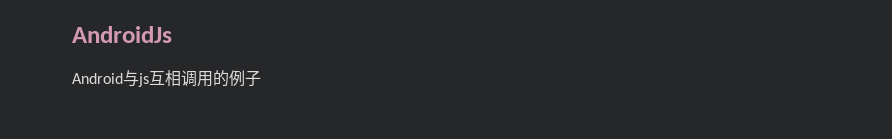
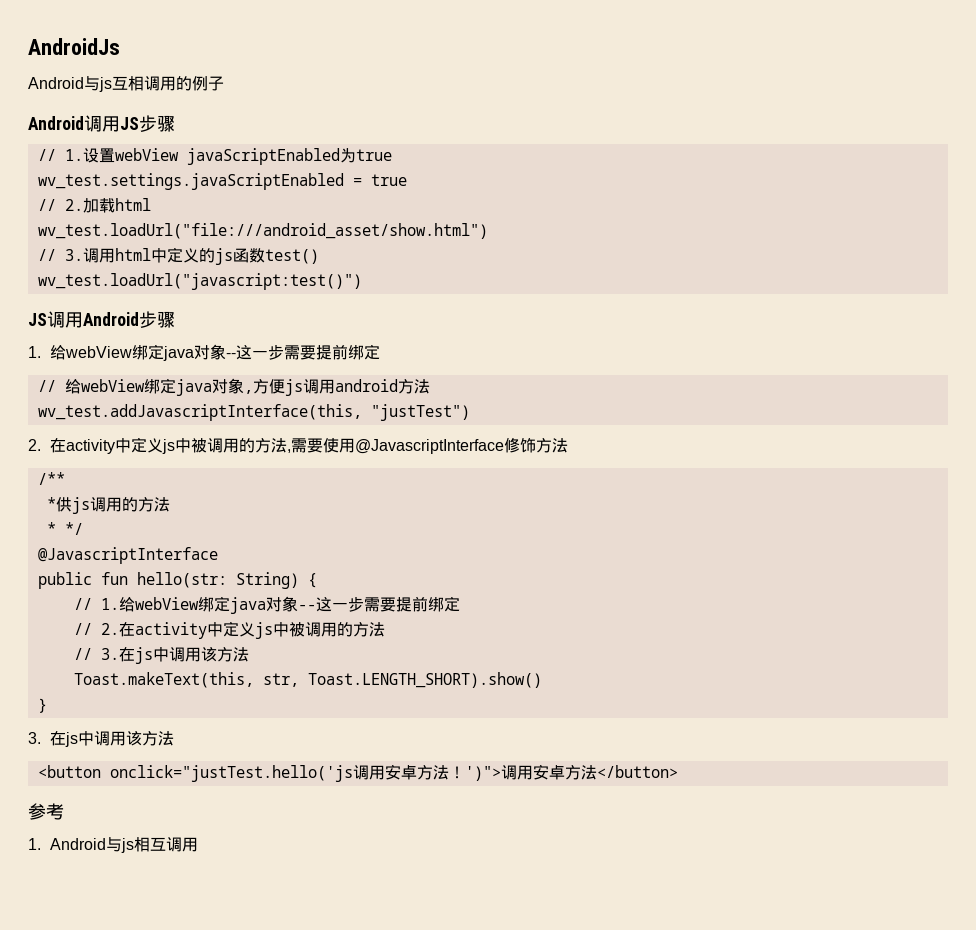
+ Android调用JS步骤
+ // 1.设置webView javaScriptEnabled为true
+ wv_test.settings.javaScriptEnabled = true
+ // 2.加载html
+ wv_test.loadUrl("file:///android_asset/show.html")
+ // 3.调用html中定义的js函数test()
+ wv_test.loadUrl("javascript:test()")
+ JS调用Android步骤
+ 1.给webView绑定java对象--这一步需要提前绑定
+ // 给webView绑定java对象,方便js调用android方法
+ wv_test.addJavascriptInterface(this, "justTest")
+ 2.在activity中定义js中被调用的方法,需要使用@JavascriptInterface修饰方法
+ /**
+ *供js调用的方法
+ * */
+ @JavascriptInterface
+ public fun hello(str: String) {
+ // 1.给webView绑定java对象--这一步需要提前绑定
+ // 2.在activity中定义js中被调用的方法
+ // 3.在js中调用该方法
+ Toast.makeText(this, str, Toast.LENGTH_SHORT).show()
+ }
+ 3.在js中调用该方法
+ <button onclick="justTest.hello('js调用安卓方法！')">调用安卓方法</button>
+ 参考
+ 1. Android与js相互调用

